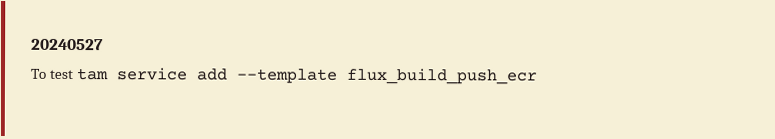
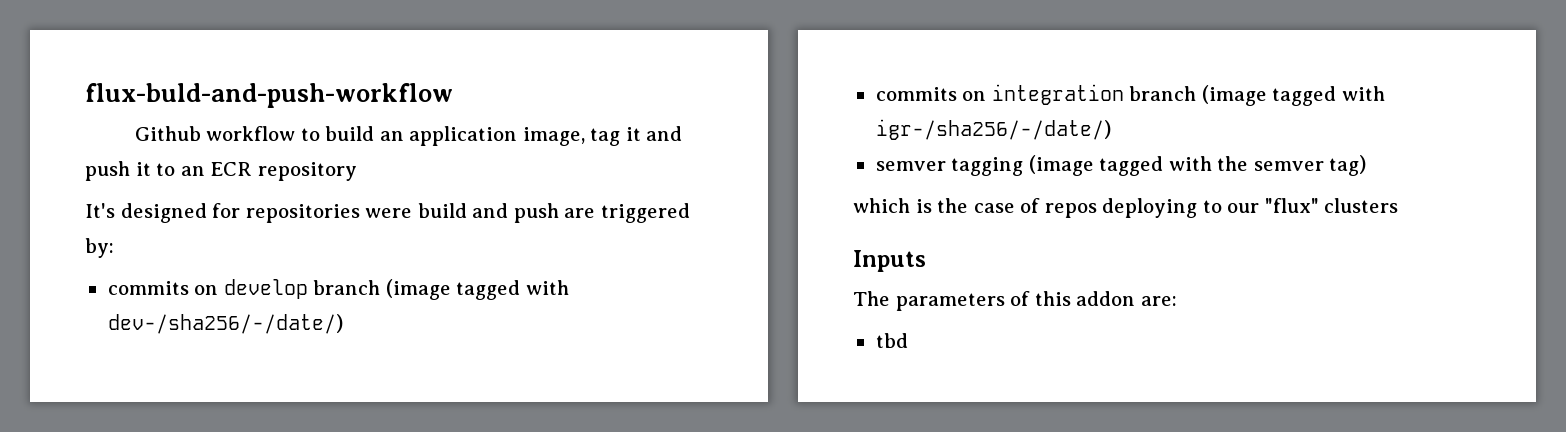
- 20240527
- To test tam service add --template flux_build_push_ecr
+ flux-buld-and-push-workflow
+ Github workflow to build an application image, tag it and push it to an ECR repository
+ It's designed for repositories were build and push are triggered by:
+ commits on develop branch (image tagged with dev-/sha256/-/date/)
+ commits on integration branch (image tagged with igr-/sha256/-/date/)
+ semver tagging (image tagged with the semver tag)
+ which is the case of repos deploying to our "flux" clusters
+ Inputs
+ The parameters of this addon are:
+ tbd

